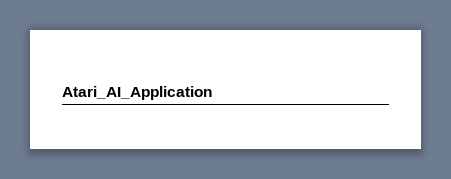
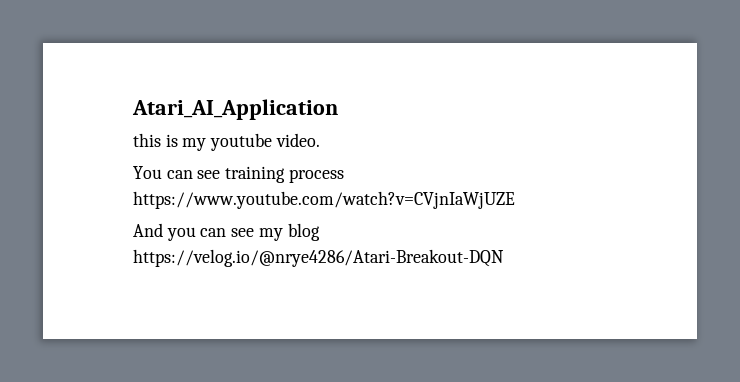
+ this is my youtube video.
+ You can see training process https://www.youtube.com/watch?v=CVjnIaWjUZE
+ And you can see my blog https://velog.io/@nrye4286/Atari-Breakout-DQN

